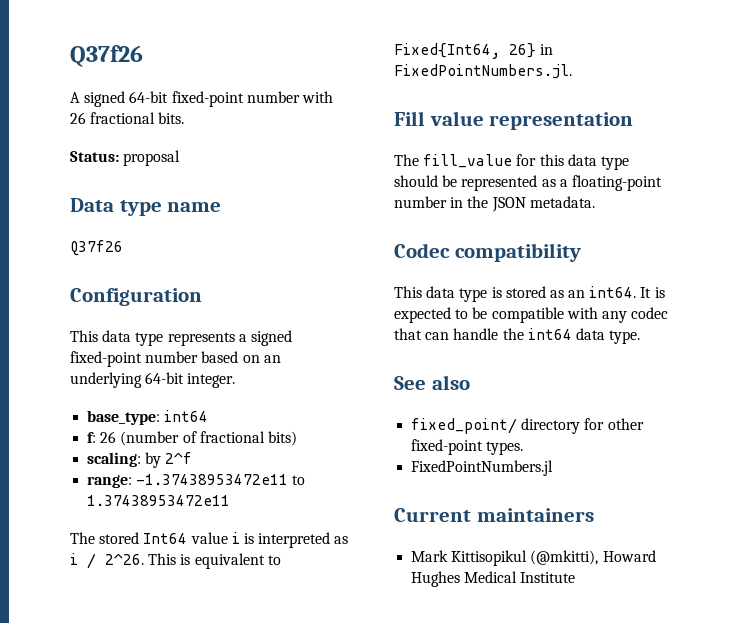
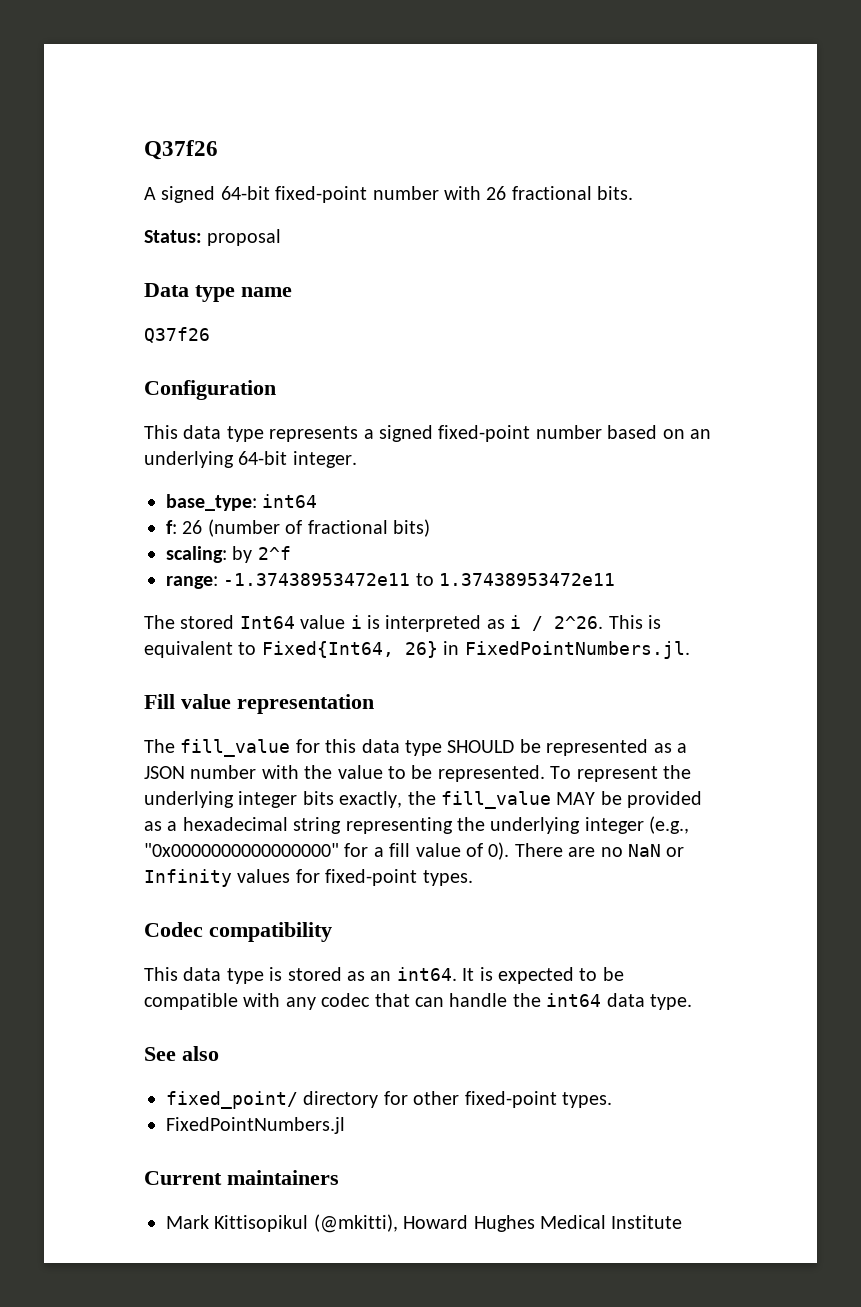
- The fill_value for this data type should be represented as a floating-point number in the JSON metadata.
+ The fill_value for this data type SHOULD be represented as a JSON number with the value to be represented. To represent the underlying integer bits exactly, the fill_value MAY be provided as a hexadecimal string representing the underlying integer (e.g., "0x0000000000000000" for a fill value of 0). There are no NaN or Infinity values for fixed-point types.

